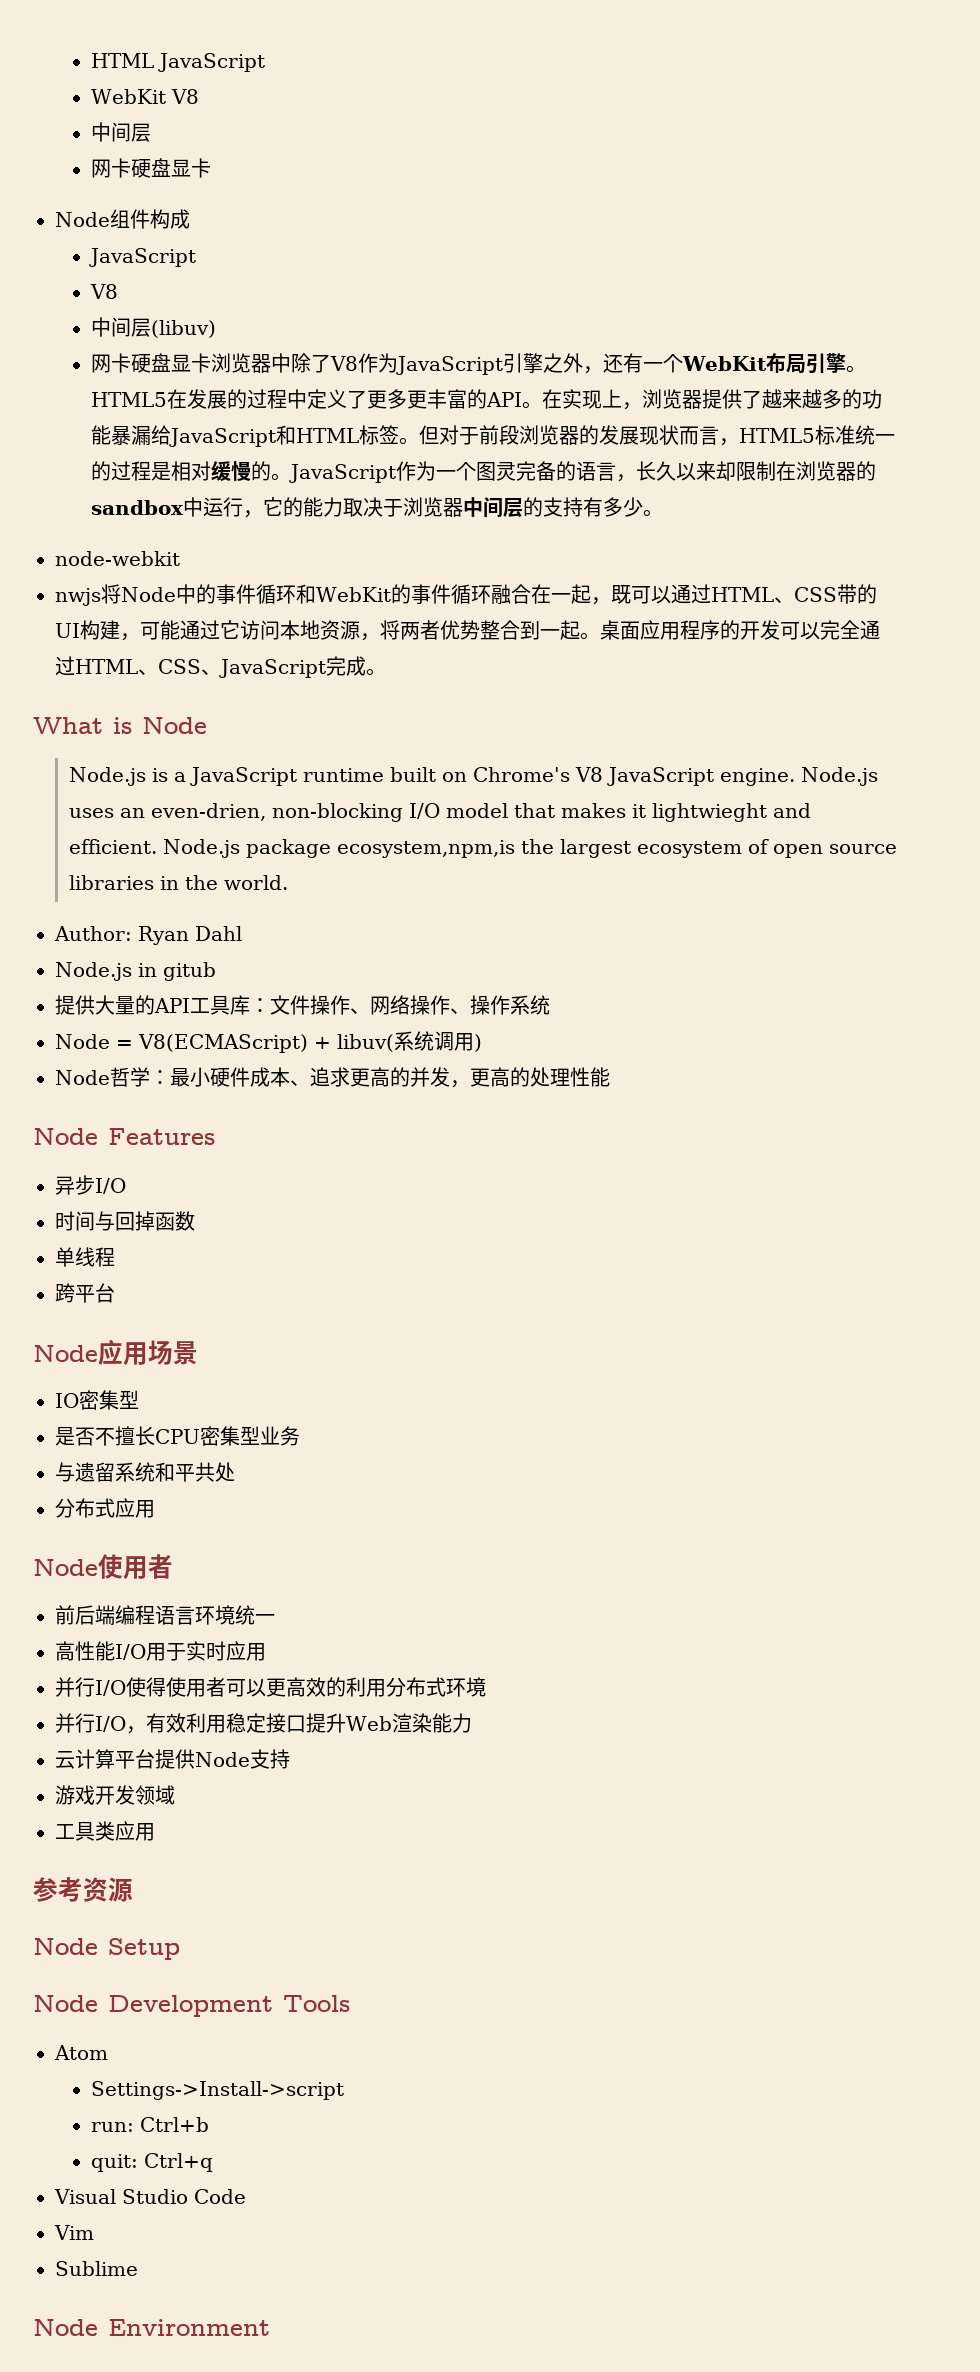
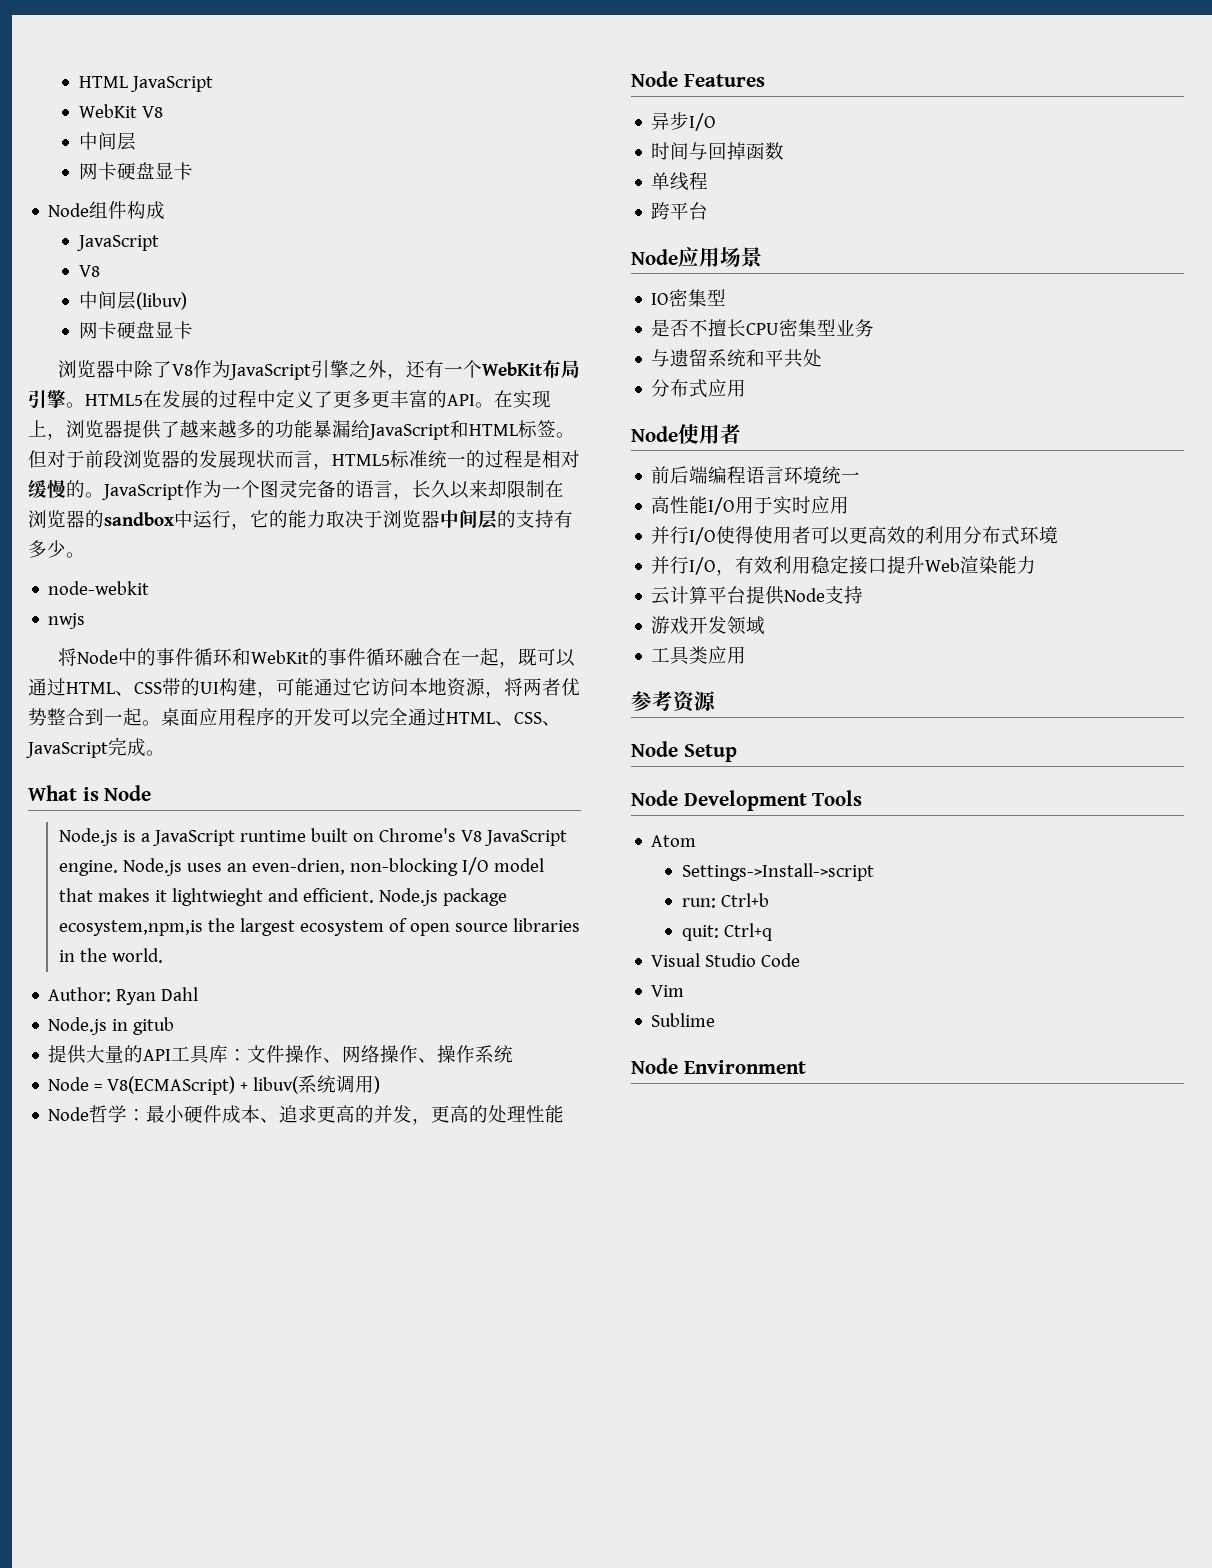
  中间层(libuv)
- 网卡硬盘显卡浏览器中除了V8作为JavaScript引擎之外，还有一个WebKit布局引擎。
+ 网卡硬盘显卡
+ 浏览器中除了V8作为JavaScript引擎之外，还有一个WebKit布局引擎。
- nwjs将Node中的事件循环和WebKit的事件循环融合在一起，既可以通过HTML、CSS带的UI构建，可能通过它访问本地资源，将两者优势整合到一起。
+ nwjs
+ 将Node中的事件循环和WebKit的事件循环融合在一起，既可以通过HTML、CSS带的UI构建，可能通过它访问本地资源，将两者优势整合到一起。

